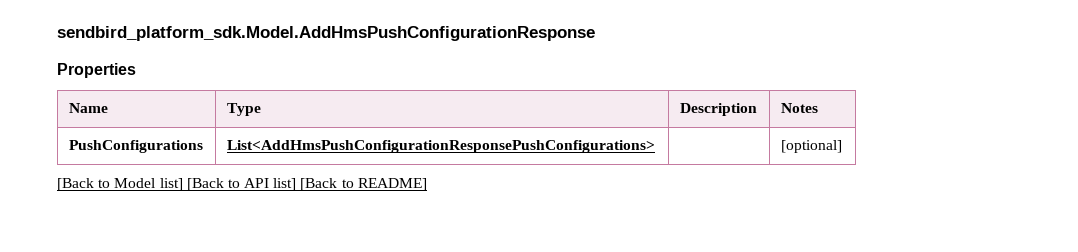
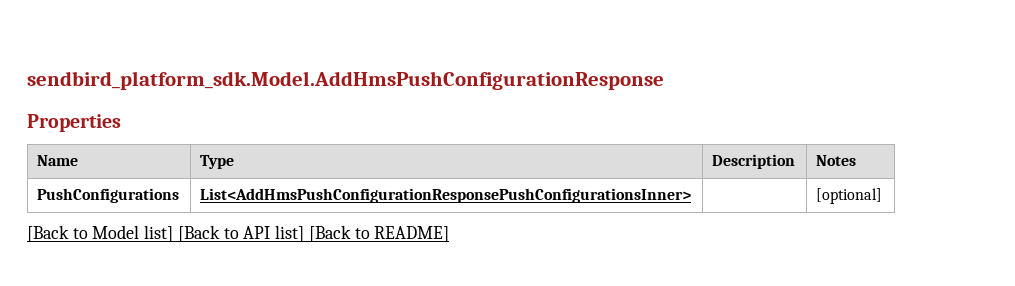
- PushConfigurations | List<AddHmsPushConfigurationResponsePushConfigurations> | | [optional]
+ PushConfigurations | List<AddHmsPushConfigurationResponsePushConfigurationsInner> | | [optional]

